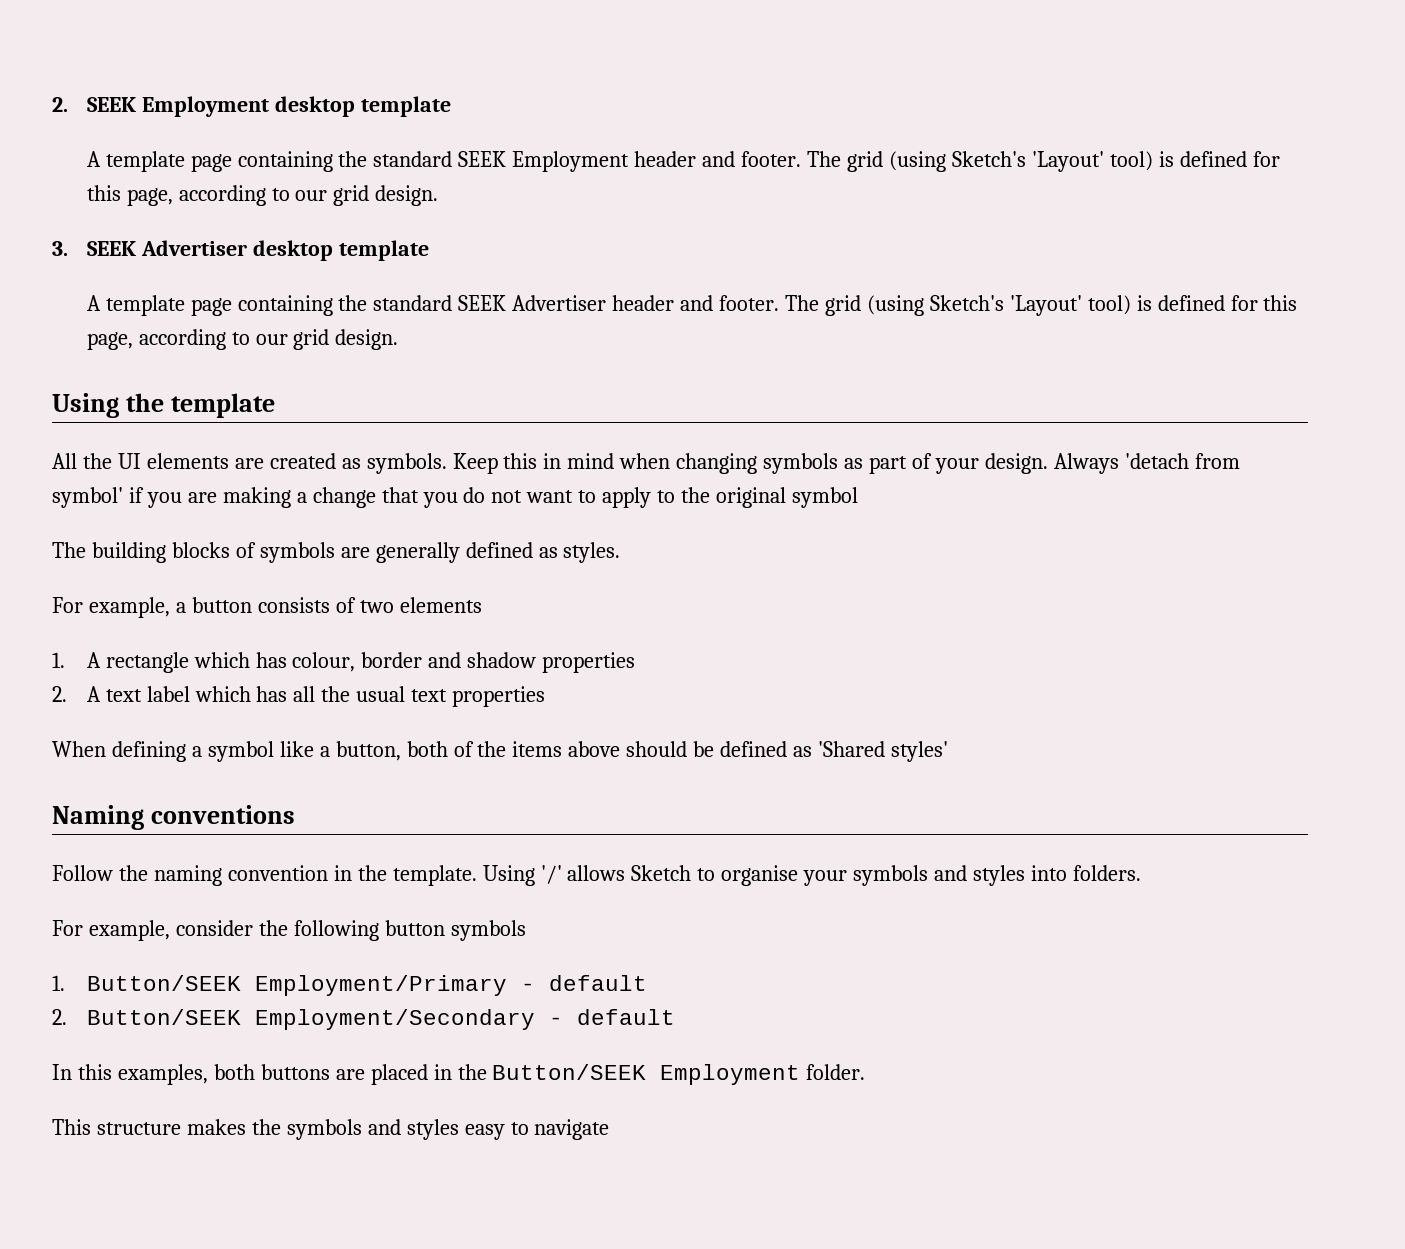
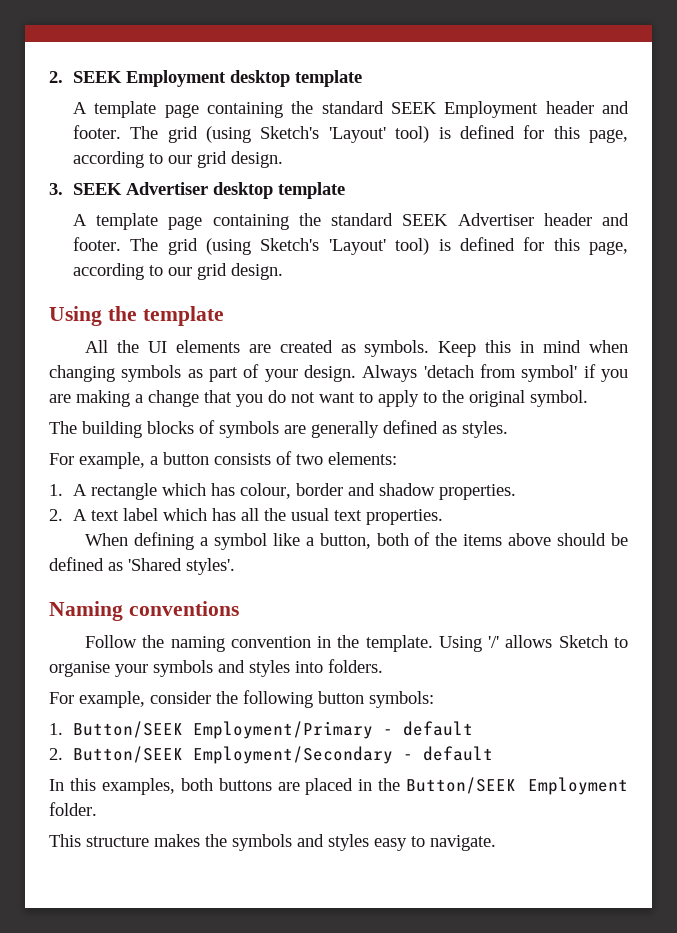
- Always 'detach from symbol' if you are making a change that you do not want to apply to the original symbol
+ Always 'detach from symbol' if you are making a change that you do not want to apply to the original symbol.
- For example, a button consists of two elements
+ For example, a button consists of two elements:
- 1. A rectangle which has colour, border and shadow properties
+ 1. A rectangle which has colour, border and shadow properties.
- 2. A text label which has all the usual text properties
+ 2. A text label which has all the usual text properties.
- When defining a symbol like a button, both of the items above should be defined as 'Shared styles'
+ When defining a symbol like a button, both of the items above should be defined as 'Shared styles'.
- For example, consider the following button symbols
+ For example, consider the following button symbols:
- This structure makes the symbols and styles easy to navigate
+ This structure makes the symbols and styles easy to navigate.

